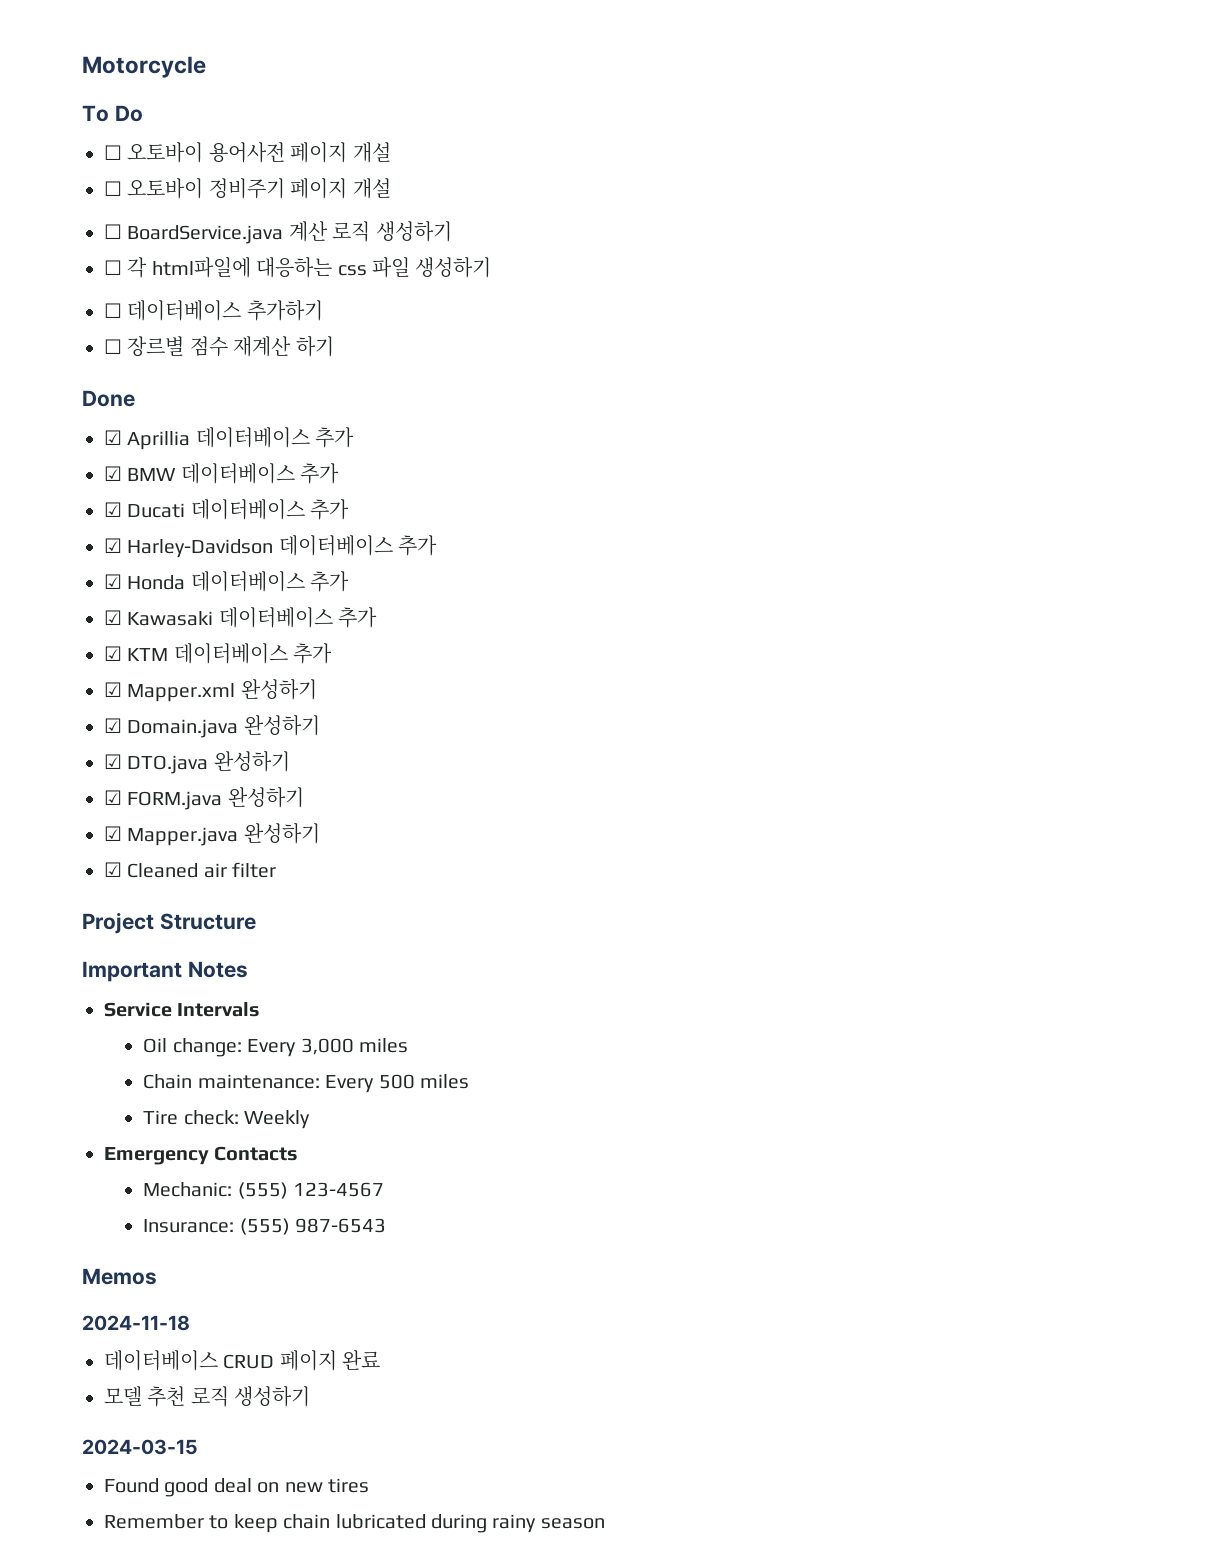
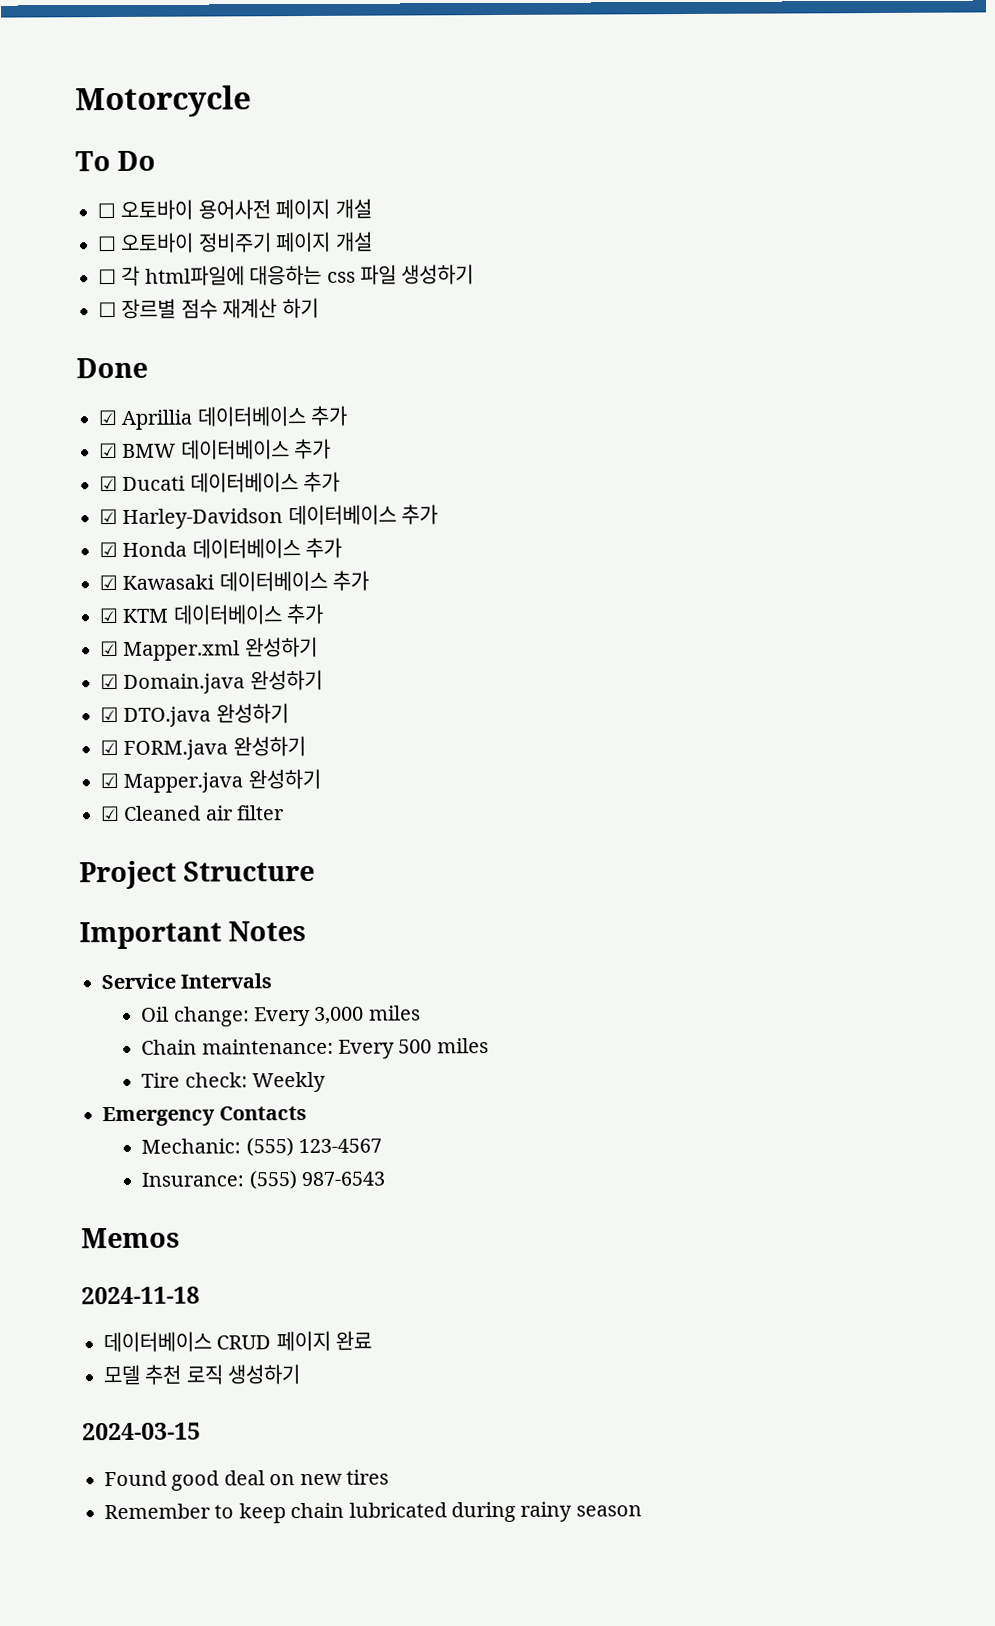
- ☐ BoardService.java 계산 로직 생성하기
- ☐ 데이터베이스 추가하기

